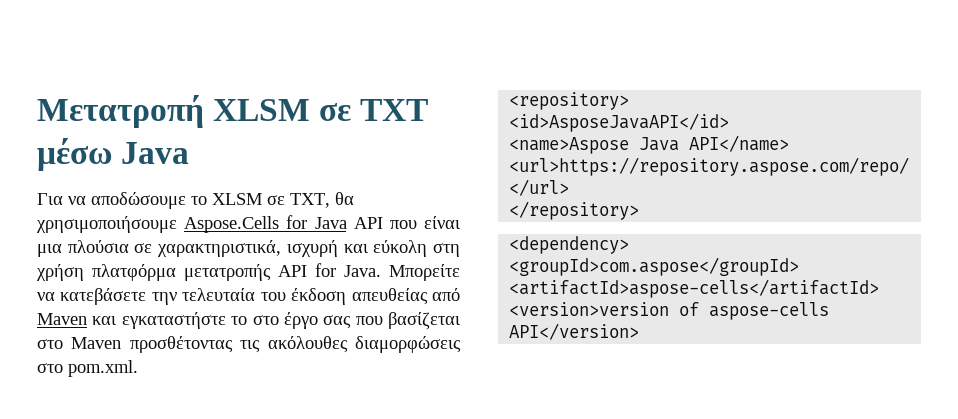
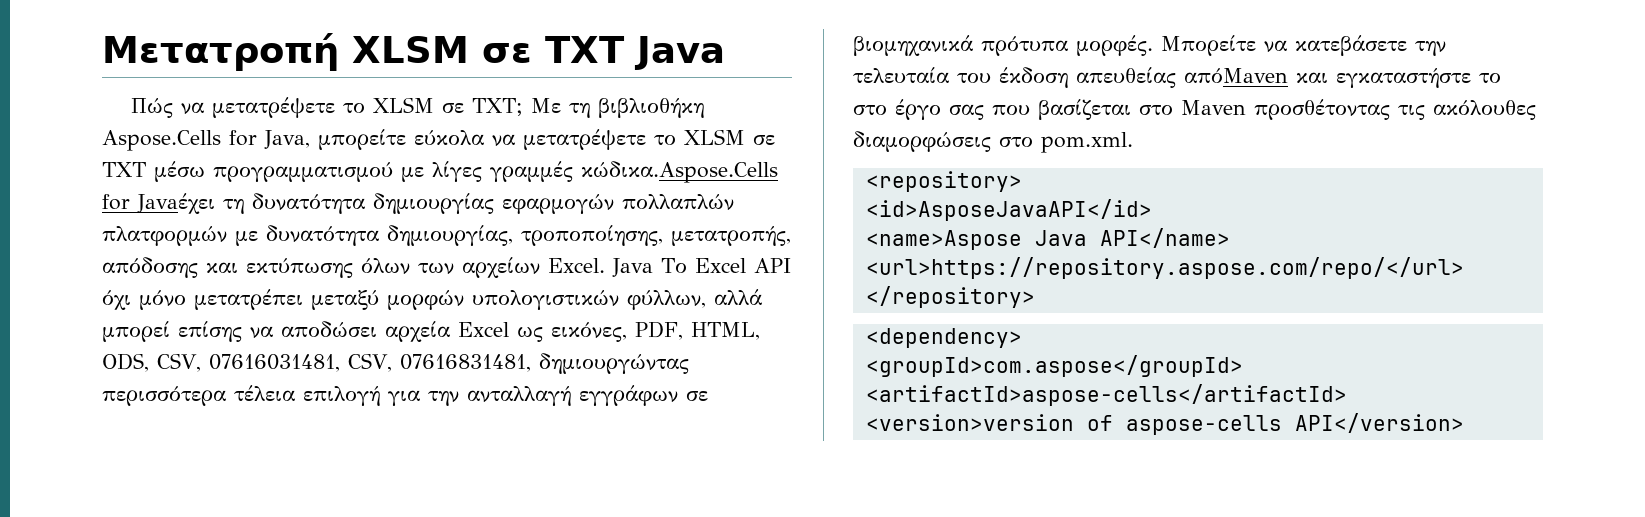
- Μετατροπή XLSM σε TXT μέσω Java
+ Μετατροπή XLSM σε TXT Java
- Για να αποδώσουμε το XLSM σε TXT, θα χρησιμοποιήσουμε Aspose.Cells for Java API που είναι μια πλούσια σε χαρακτηριστικά, ισχυρή και εύκολη στη χρήση πλατφόρμα μετατροπής API for Java.
+ Πώς να μετατρέψετε το XLSM σε TXT; Με τη βιβλιοθήκη Aspose.Cells for Java, μπορείτε εύκολα να μετατρέψετε το XLSM σε TXT μέσω προγραμματισμού με λίγες γραμμές κώδικα.Aspose.Cells for Javaέχει τη δυνατότητα δημιουργίας εφαρμογών πολλαπλών πλατφορμών με δυνατότητα δημιουργίας, τροποποίησης, μετατροπής, απόδοσης και εκτύπωσης όλων των αρχείων Excel. Java Το Excel API όχι μόνο μετατρέπει μεταξύ μορφών υπολογιστικών φύλλων, αλλά μπορεί επίσης να αποδώσει αρχεία Excel ως εικόνες, PDF, HTML, ODS, CSV, 07616031481, CSV, 07616831481, δημιουργώντας περισσότερα τέλεια επιλογή για την ανταλλαγή εγγράφων σε βιομηχανικά πρότυπα μορφές.
- Μπορείτε να κατεβάσετε την τελευταία του έκδοση απευθείας από Maven και εγκαταστήστε το στο έργο σας που βασίζεται στο Maven προσθέτοντας τις ακόλουθες διαμορφώσεις στο pom.xml.
+ Μπορείτε να κατεβάσετε την τελευταία του έκδοση απευθείας απόMaven και εγκαταστήστε το στο έργο σας που βασίζεται στο Maven προσθέτοντας τις ακόλουθες διαμορφώσεις στο pom.xml.

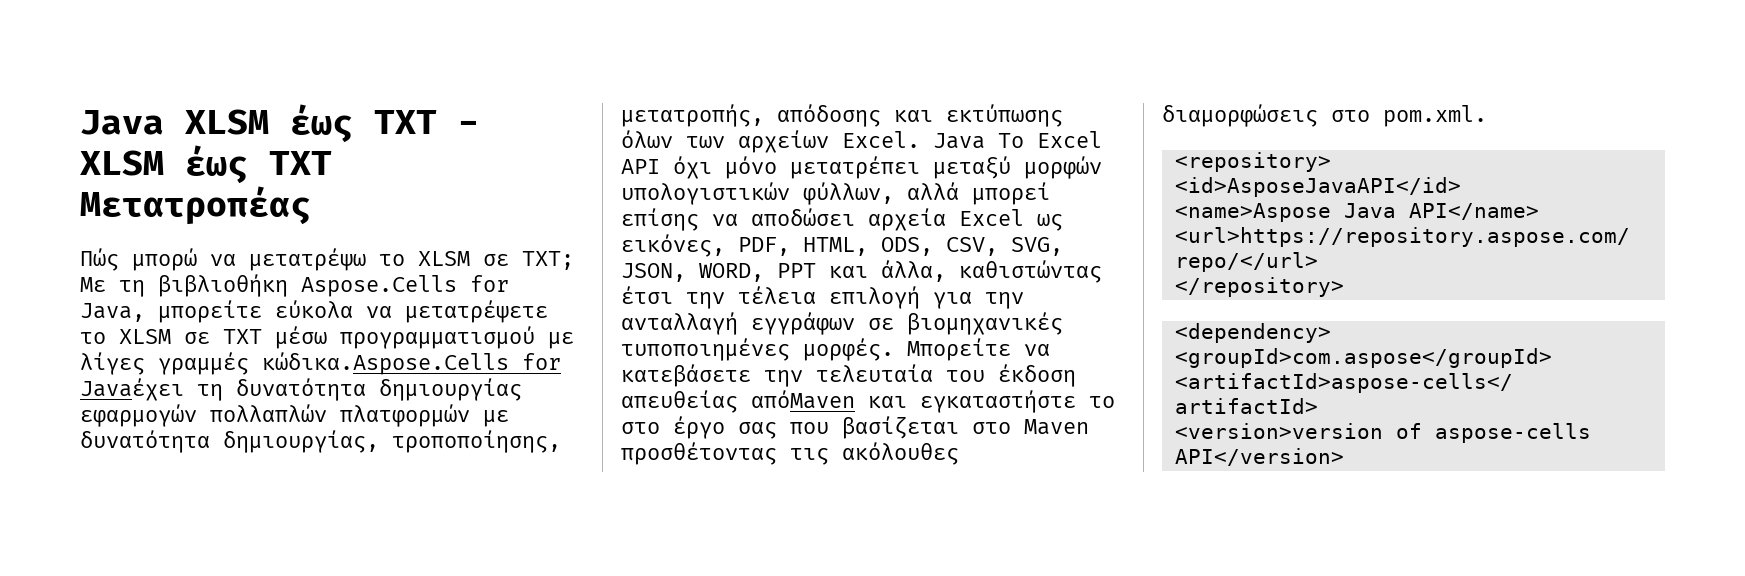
- Μετατροπή XLSM σε TXT Java
- Πώς να μετατρέψετε το XLSM σε TXT; Με τη βιβλιοθήκη Aspose.Cells for Java, μπορείτε εύκολα να μετατρέψετε το XLSM σε TXT μέσω προγραμματισμού με λίγες γραμμές κώδικα.Aspose.Cells for Javaέχει τη δυνατότητα δημιουργίας εφαρμογών πολλαπλών πλατφορμών με δυνατότητα δημιουργίας, τροποποίησης, μετατροπής, απόδοσης και εκτύπωσης όλων των αρχείων Excel.
+ Java XLSM έως TXT - XLSM έως TXT Μετατροπέας
+ Πώς μπορώ να μετατρέψω το XLSM σε TXT; Με τη βιβλιοθήκη Aspose.Cells for Java, μπορείτε εύκολα να μετατρέψετε το XLSM σε TXT μέσω προγραμματισμού με λίγες γραμμές κώδικα.Aspose.Cells for Javaέχει τη δυνατότητα δημιουργίας εφαρμογών πολλαπλών πλατφορμών με δυνατότητα δημιουργίας, τροποποίησης, μετατροπής, απόδοσης και εκτύπωσης όλων των αρχείων Excel.
- Java Το Excel API όχι μόνο μετατρέπει μεταξύ μορφών υπολογιστικών φύλλων, αλλά μπορεί επίσης να αποδώσει αρχεία Excel ως εικόνες, PDF, HTML, ODS, CSV, 07616031481, CSV, 07616831481, δημιουργώντας περισσότερα τέλεια επιλογή για την ανταλλαγή εγγράφων σε βιομηχανικά πρότυπα μορφές.
+ Java Το Excel API όχι μόνο μετατρέπει μεταξύ μορφών υπολογιστικών φύλλων, αλλά μπορεί επίσης να αποδώσει αρχεία Excel ως εικόνες, PDF, HTML, ODS, CSV, SVG, JSON, WORD, PPT και άλλα, καθιστώντας έτσι την τέλεια επιλογή για την ανταλλαγή εγγράφων σε βιομηχανικές τυποποιημένες μορφές.

